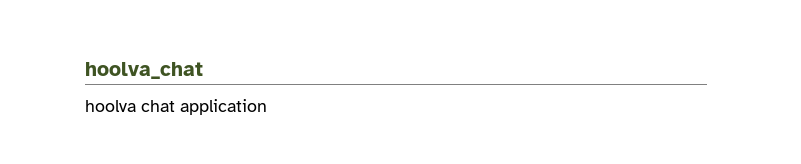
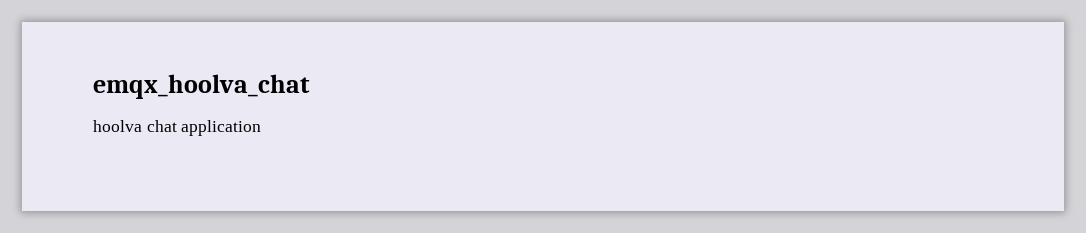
- hoolva_chat
+ emqx_hoolva_chat

